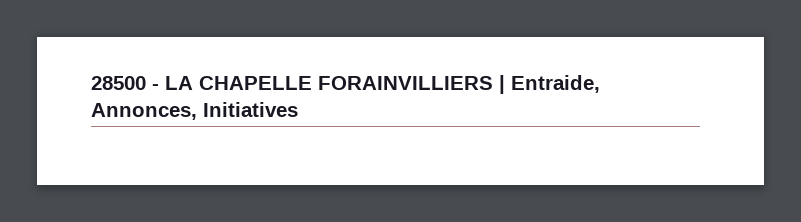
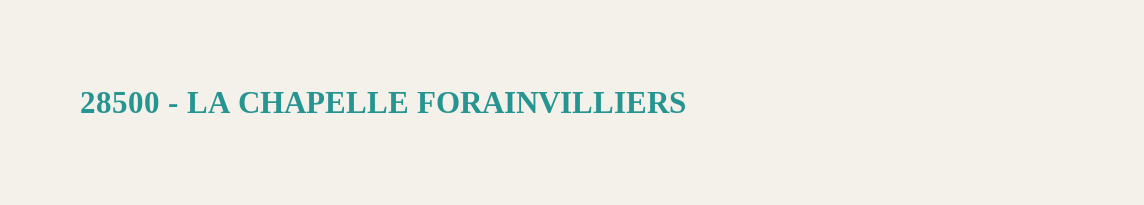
- 28500 - LA CHAPELLE FORAINVILLIERS | Entraide, Annonces, Initiatives
+ 28500 - LA CHAPELLE FORAINVILLIERS

